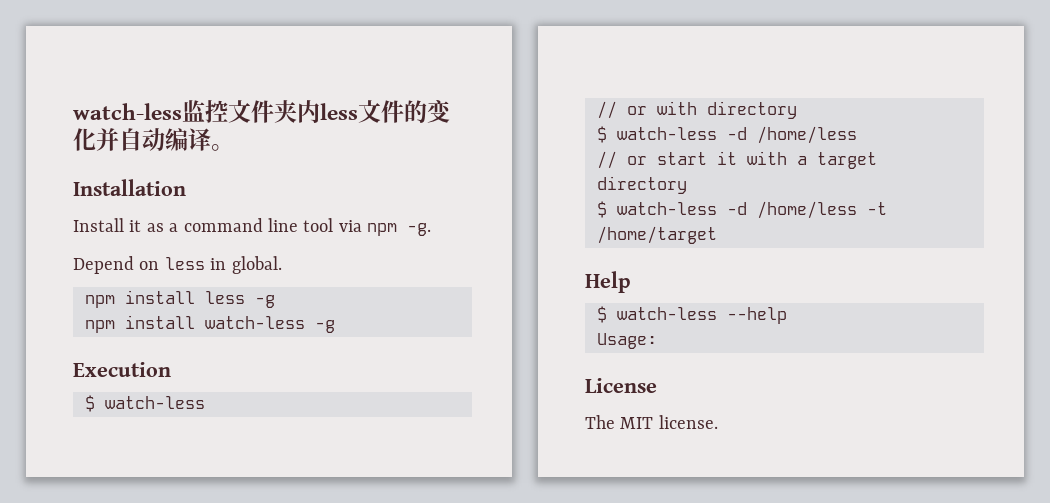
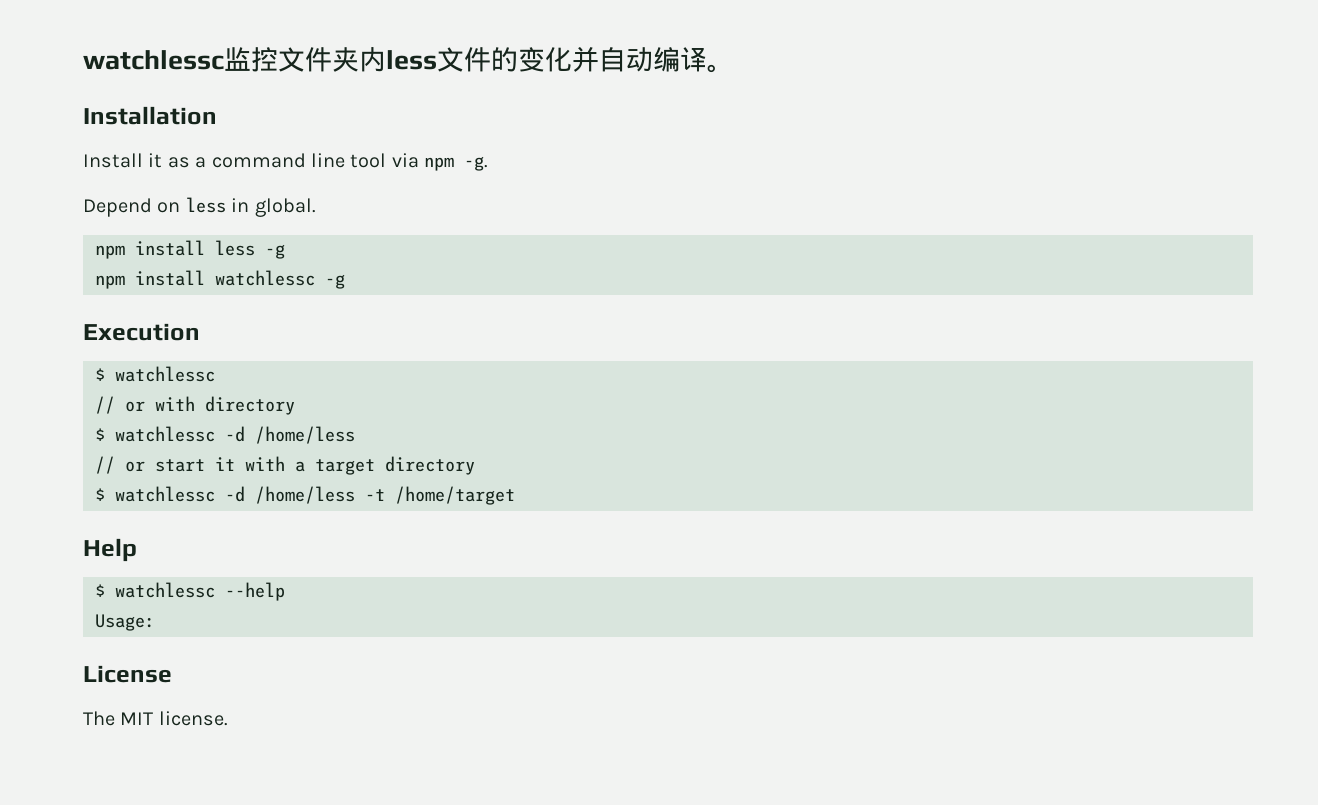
- watch-less监控文件夹内less文件的变化并自动编译。
+ watchlessc监控文件夹内less文件的变化并自动编译。
- npm install watch-less -g
+ npm install watchlessc -g
  Execution
- $ watch-less
+ $ watchlessc
  // or with directory
- $ watch-less -d /home/less
+ $ watchlessc -d /home/less
- $ watch-less -d /home/less -t /home/target
+ $ watchlessc -d /home/less -t /home/target
- $ watch-less --help
+ $ watchlessc --help

